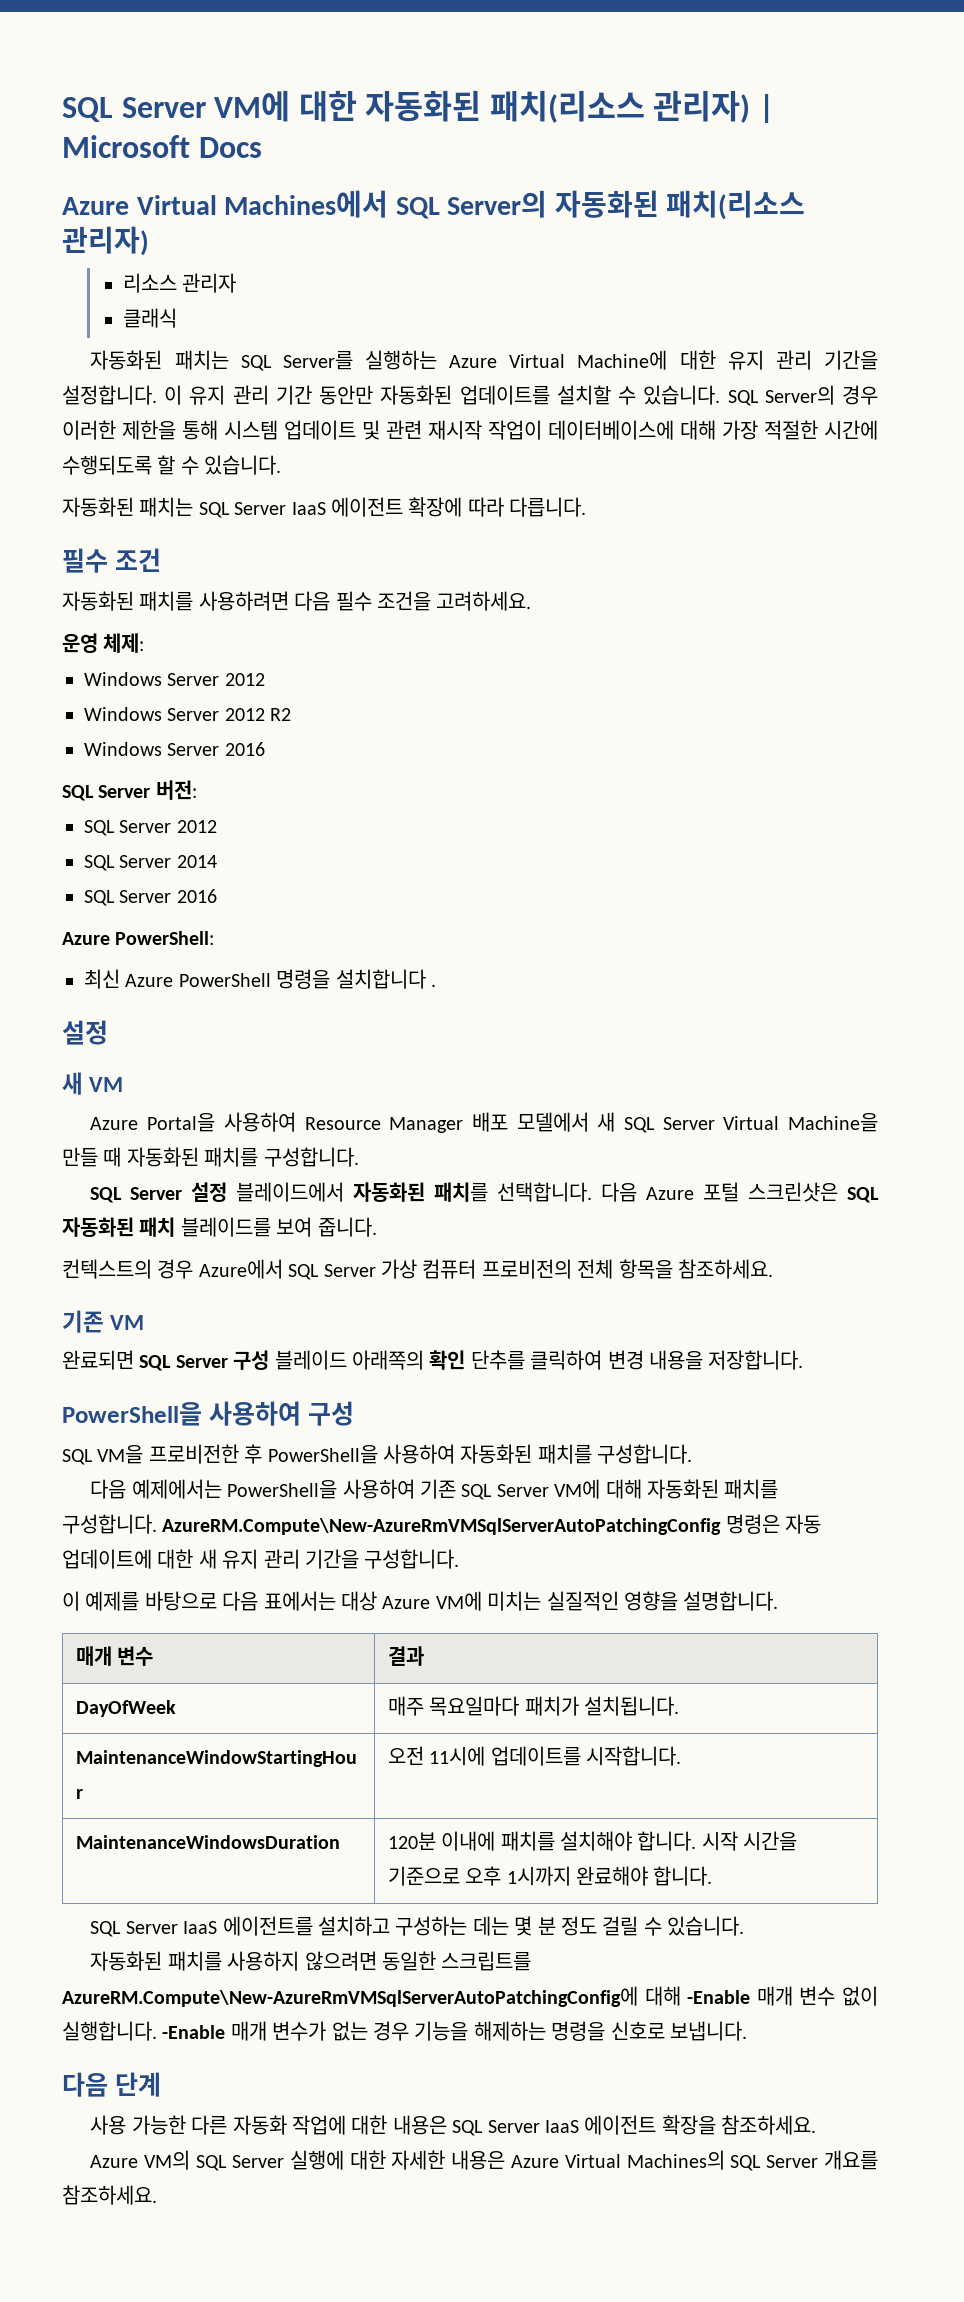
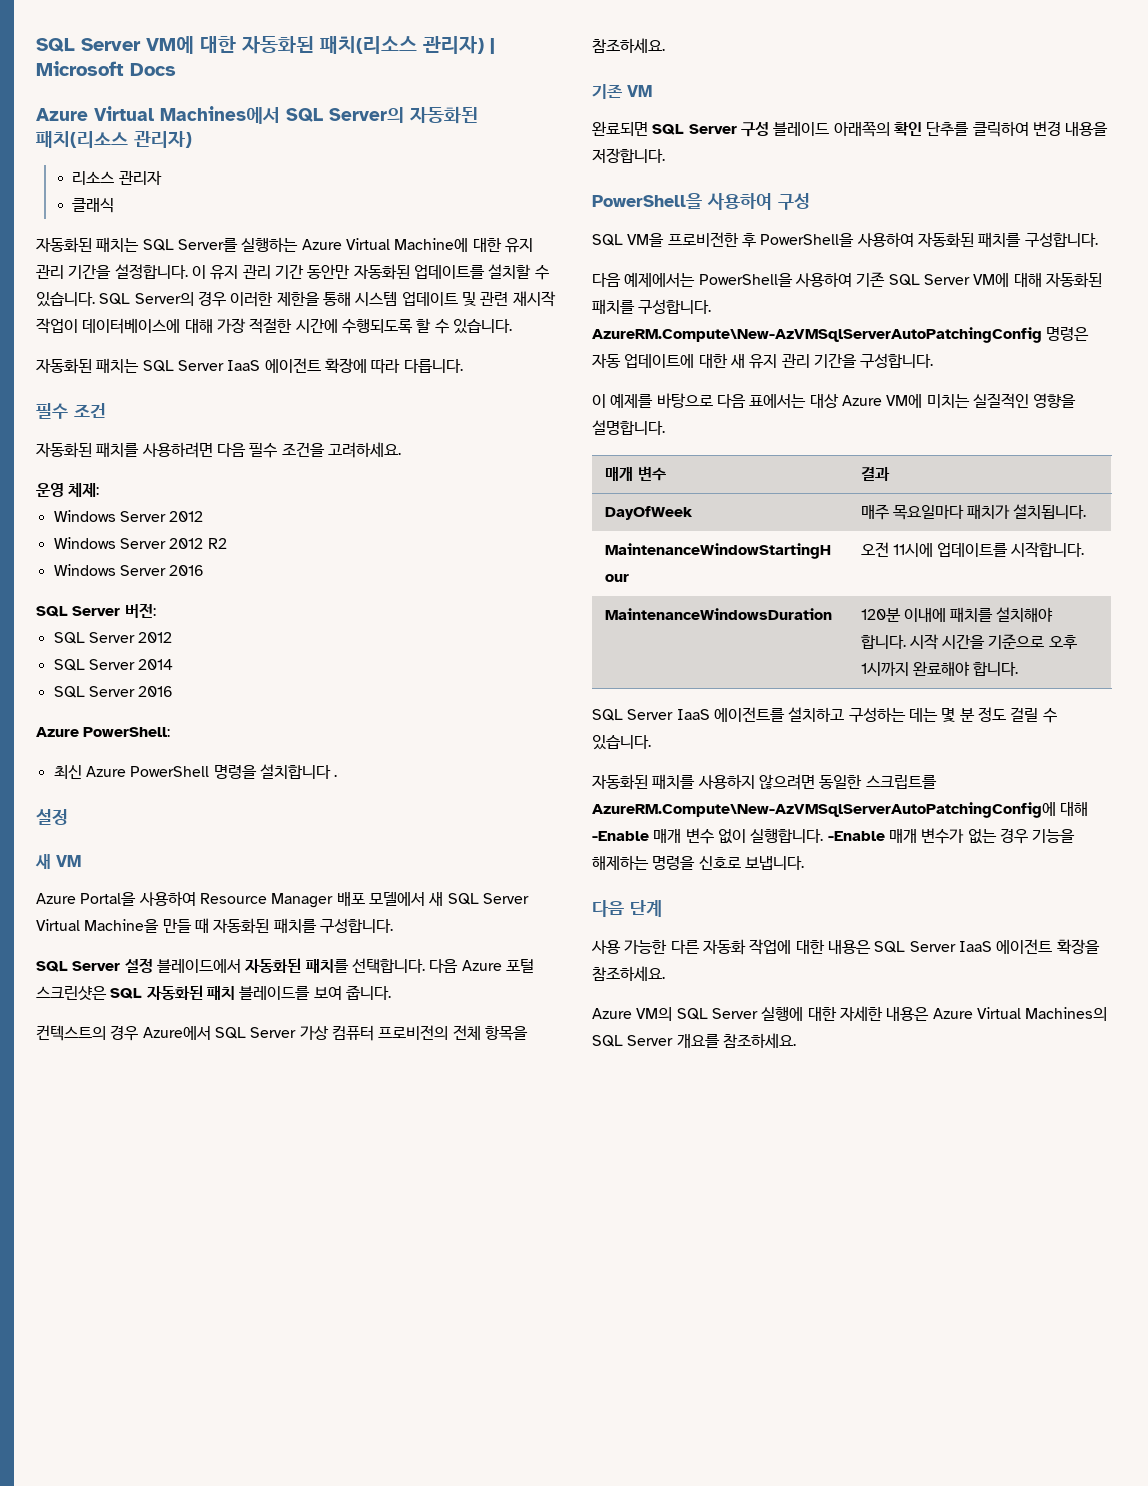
- AzureRM.Compute\New-AzureRmVMSqlServerAutoPatchingConfig 명령은 자동 업데이트에 대한 새 유지 관리 기간을 구성합니다.
+ AzureRM.Compute\New-AzVMSqlServerAutoPatchingConfig 명령은 자동 업데이트에 대한 새 유지 관리 기간을 구성합니다.
- 자동화된 패치를 사용하지 않으려면 동일한 스크립트를 AzureRM.Compute\New-AzureRmVMSqlServerAutoPatchingConfig에 대해 -Enable 매개 변수 없이 실행합니다.
+ 자동화된 패치를 사용하지 않으려면 동일한 스크립트를 AzureRM.Compute\New-AzVMSqlServerAutoPatchingConfig에 대해 -Enable 매개 변수 없이 실행합니다.

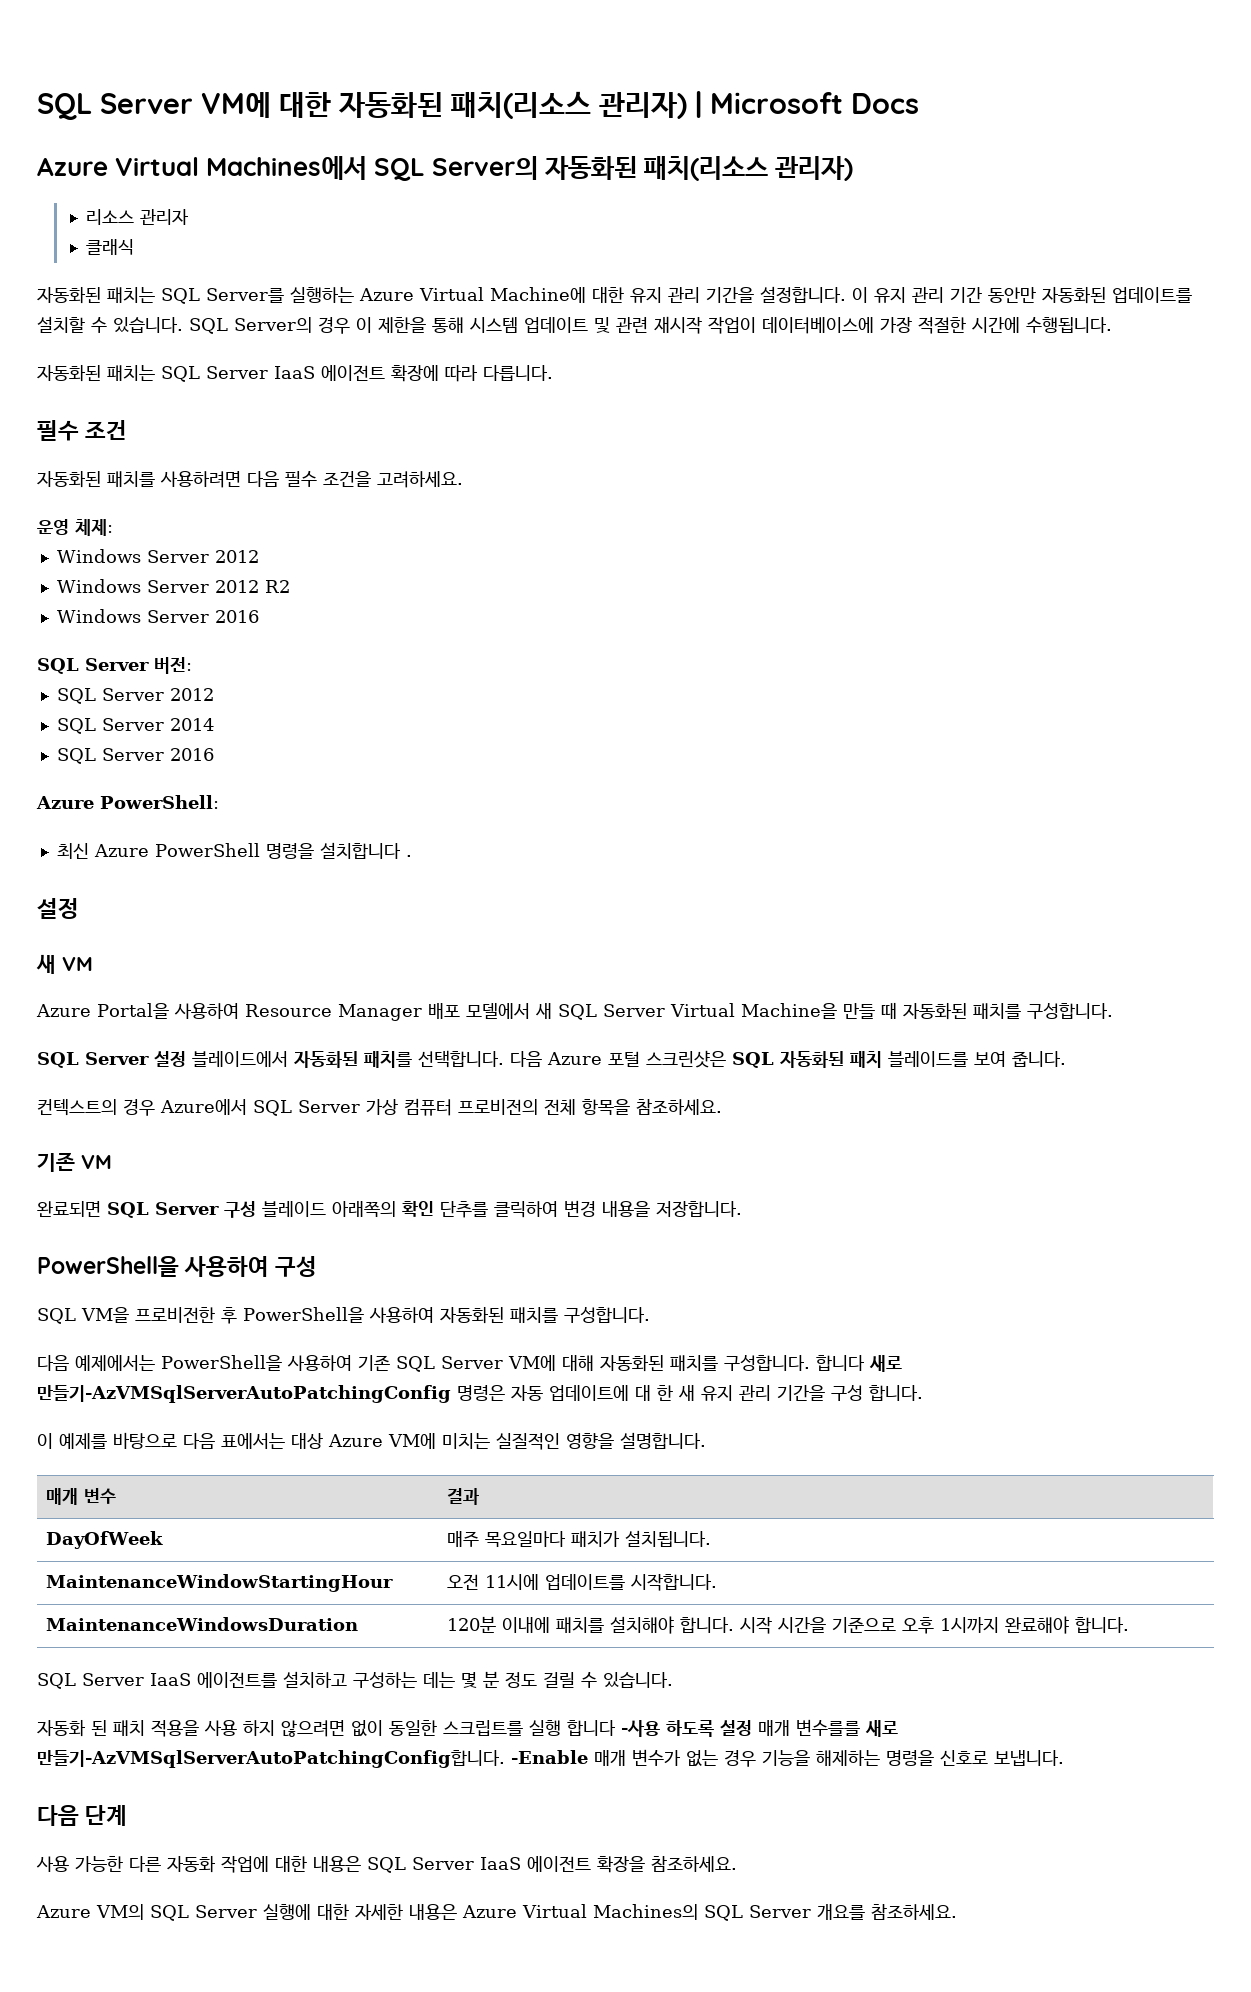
- SQL Server의 경우 이러한 제한을 통해 시스템 업데이트 및 관련 재시작 작업이 데이터베이스에 대해 가장 적절한 시간에 수행되도록 할 수 있습니다.
+ SQL Server의 경우 이 제한을 통해 시스템 업데이트 및 관련 재시작 작업이 데이터베이스에 가장 적절한 시간에 수행됩니다.
- AzureRM.Compute\New-AzVMSqlServerAutoPatchingConfig 명령은 자동 업데이트에 대한 새 유지 관리 기간을 구성합니다.
+ 합니다 새로 만들기-AzVMSqlServerAutoPatchingConfig 명령은 자동 업데이트에 대 한 새 유지 관리 기간을 구성 합니다.
- 자동화된 패치를 사용하지 않으려면 동일한 스크립트를 AzureRM.Compute\New-AzVMSqlServerAutoPatchingConfig에 대해 -Enable 매개 변수 없이 실행합니다.
+ 자동화 된 패치 적용을 사용 하지 않으려면 없이 동일한 스크립트를 실행 합니다 -사용 하도록 설정 매개 변수를를 새로 만들기-AzVMSqlServerAutoPatchingConfig합니다.

